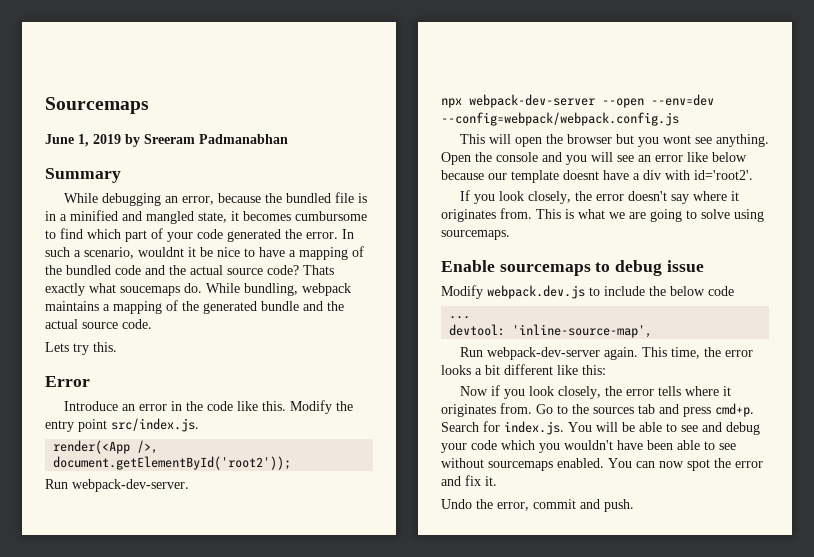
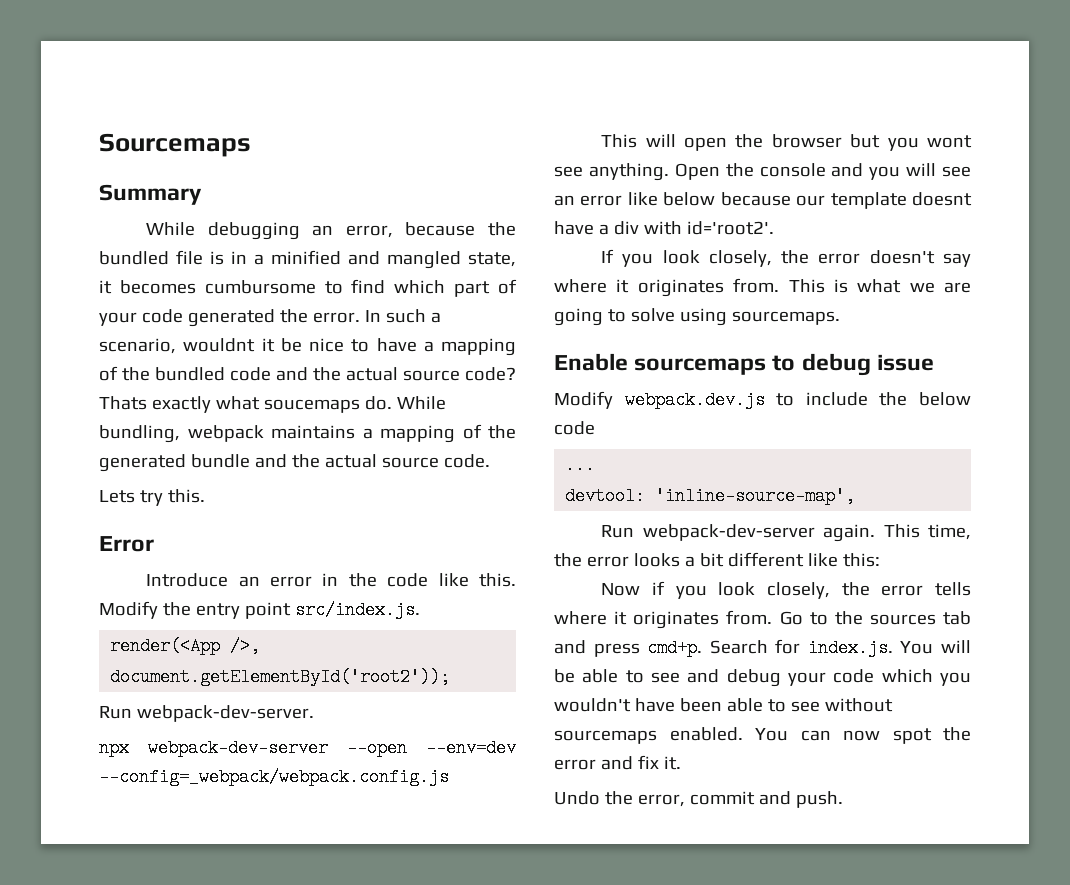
- June 1, 2019 by Sreeram Padmanabhan
- npx webpack-dev-server --open --env=dev --config=webpack/webpack.config.js
+ npx webpack-dev-server --open --env=dev --config=_webpack/webpack.config.js

